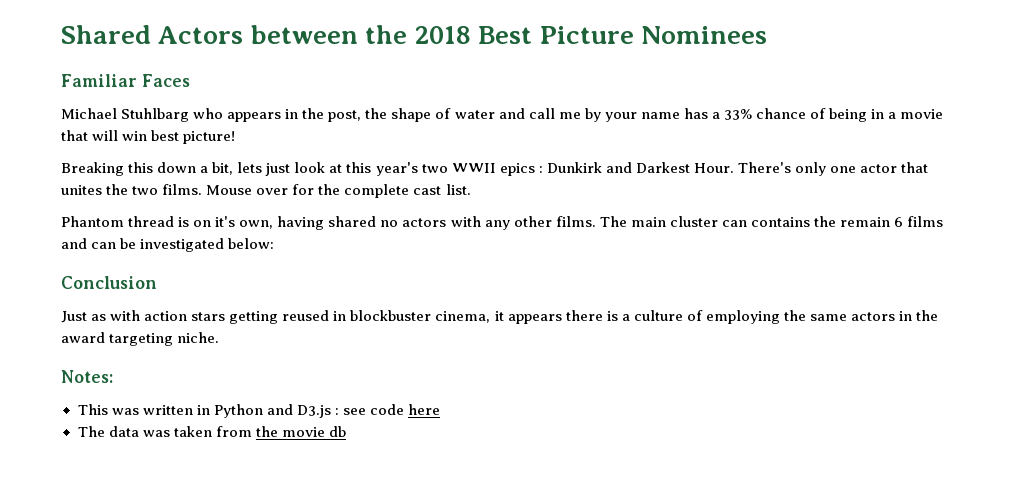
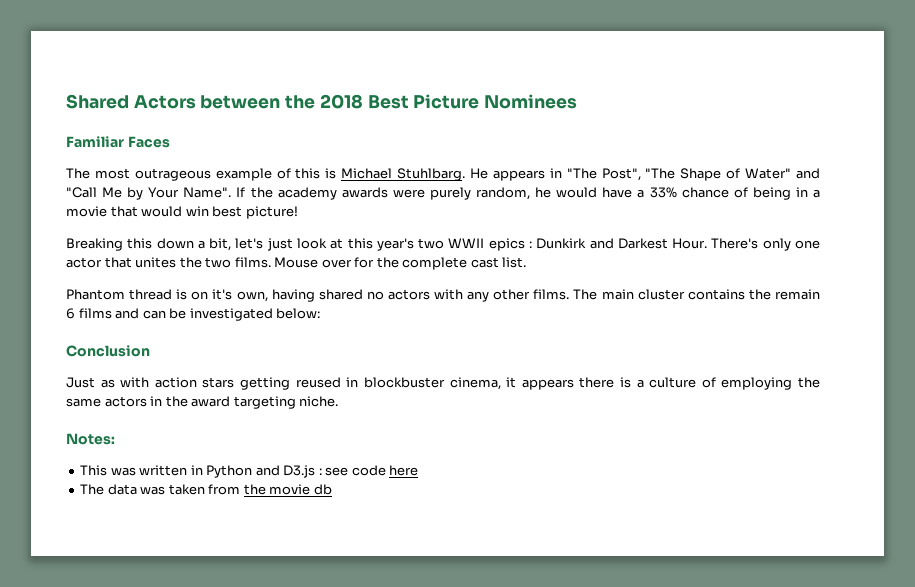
- Michael Stuhlbarg who appears in the post, the shape of water and call me by your name has a 33% chance of being in a movie that will win best picture!
+ The most outrageous example of this is Michael Stuhlbarg. He appears in "The Post", "The Shape of Water" and "Call Me by Your Name". If the academy awards were purely random, he would have a 33% chance of being in a movie that would win best picture!
- Breaking this down a bit, lets just look at this year's two WWII epics : Dunkirk and Darkest Hour.
+ Breaking this down a bit, let's just look at this year's two WWII epics : Dunkirk and Darkest Hour.
- The main cluster can contains the remain 6 films and can be investigated below:
+ The main cluster contains the remain 6 films and can be investigated below:

